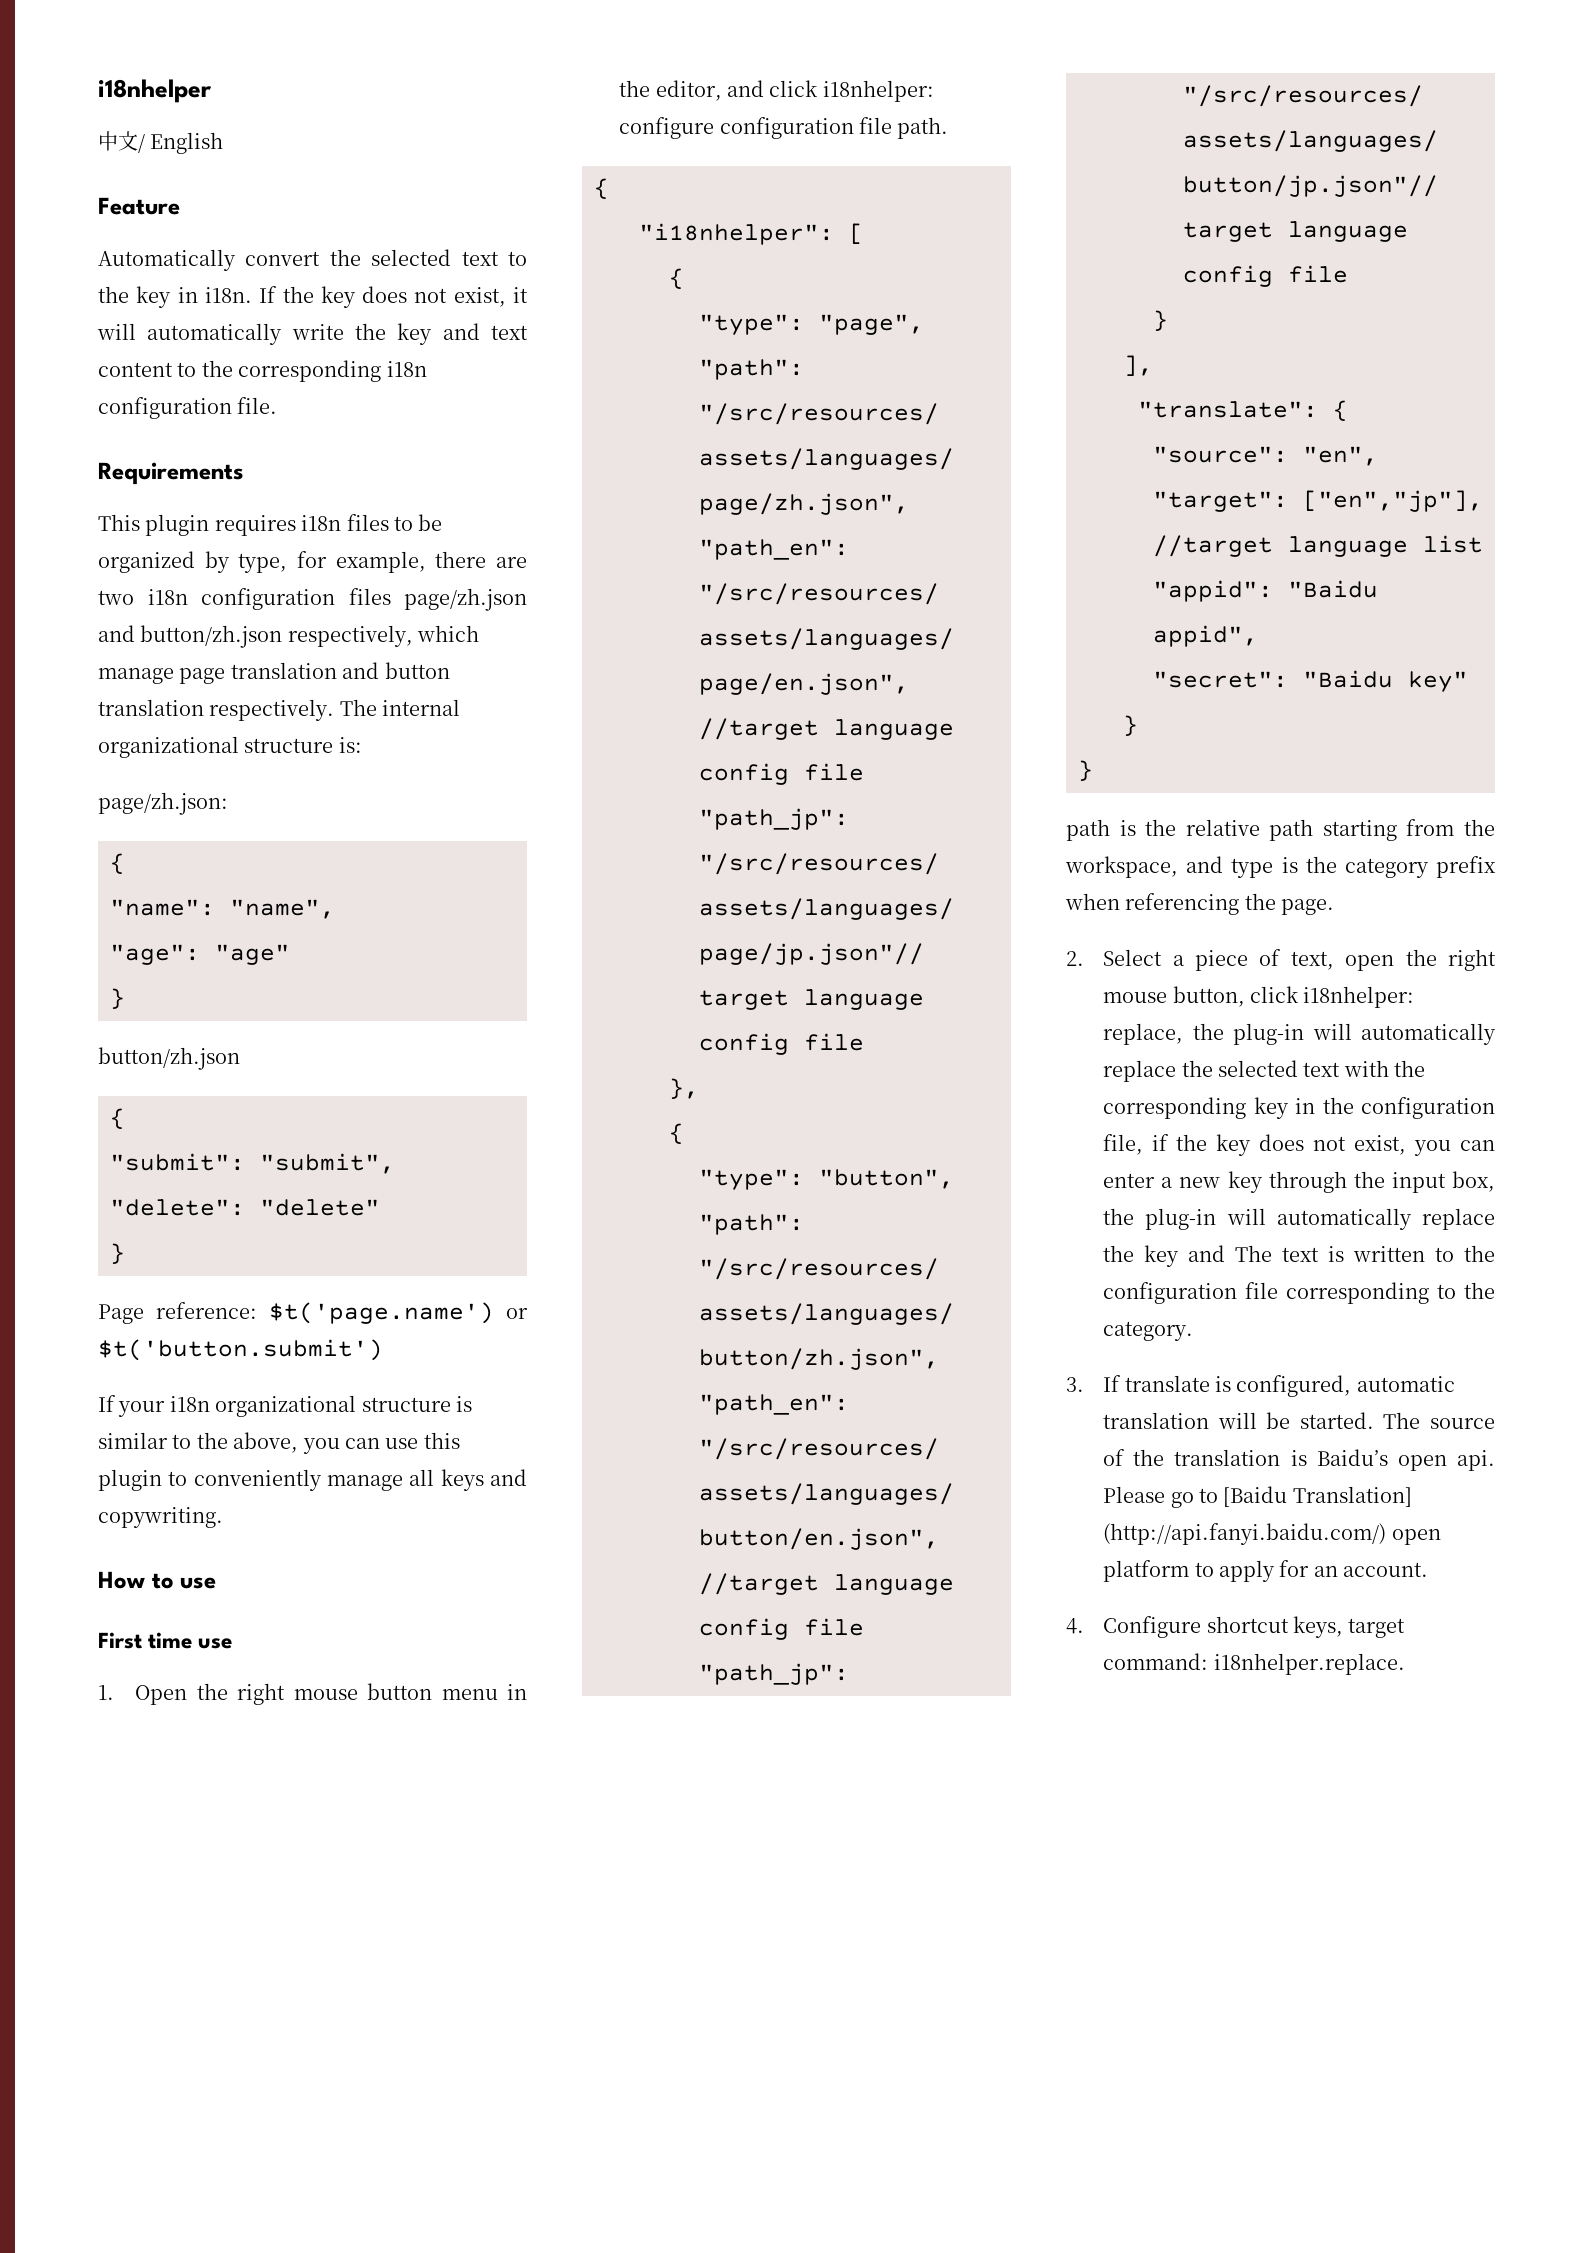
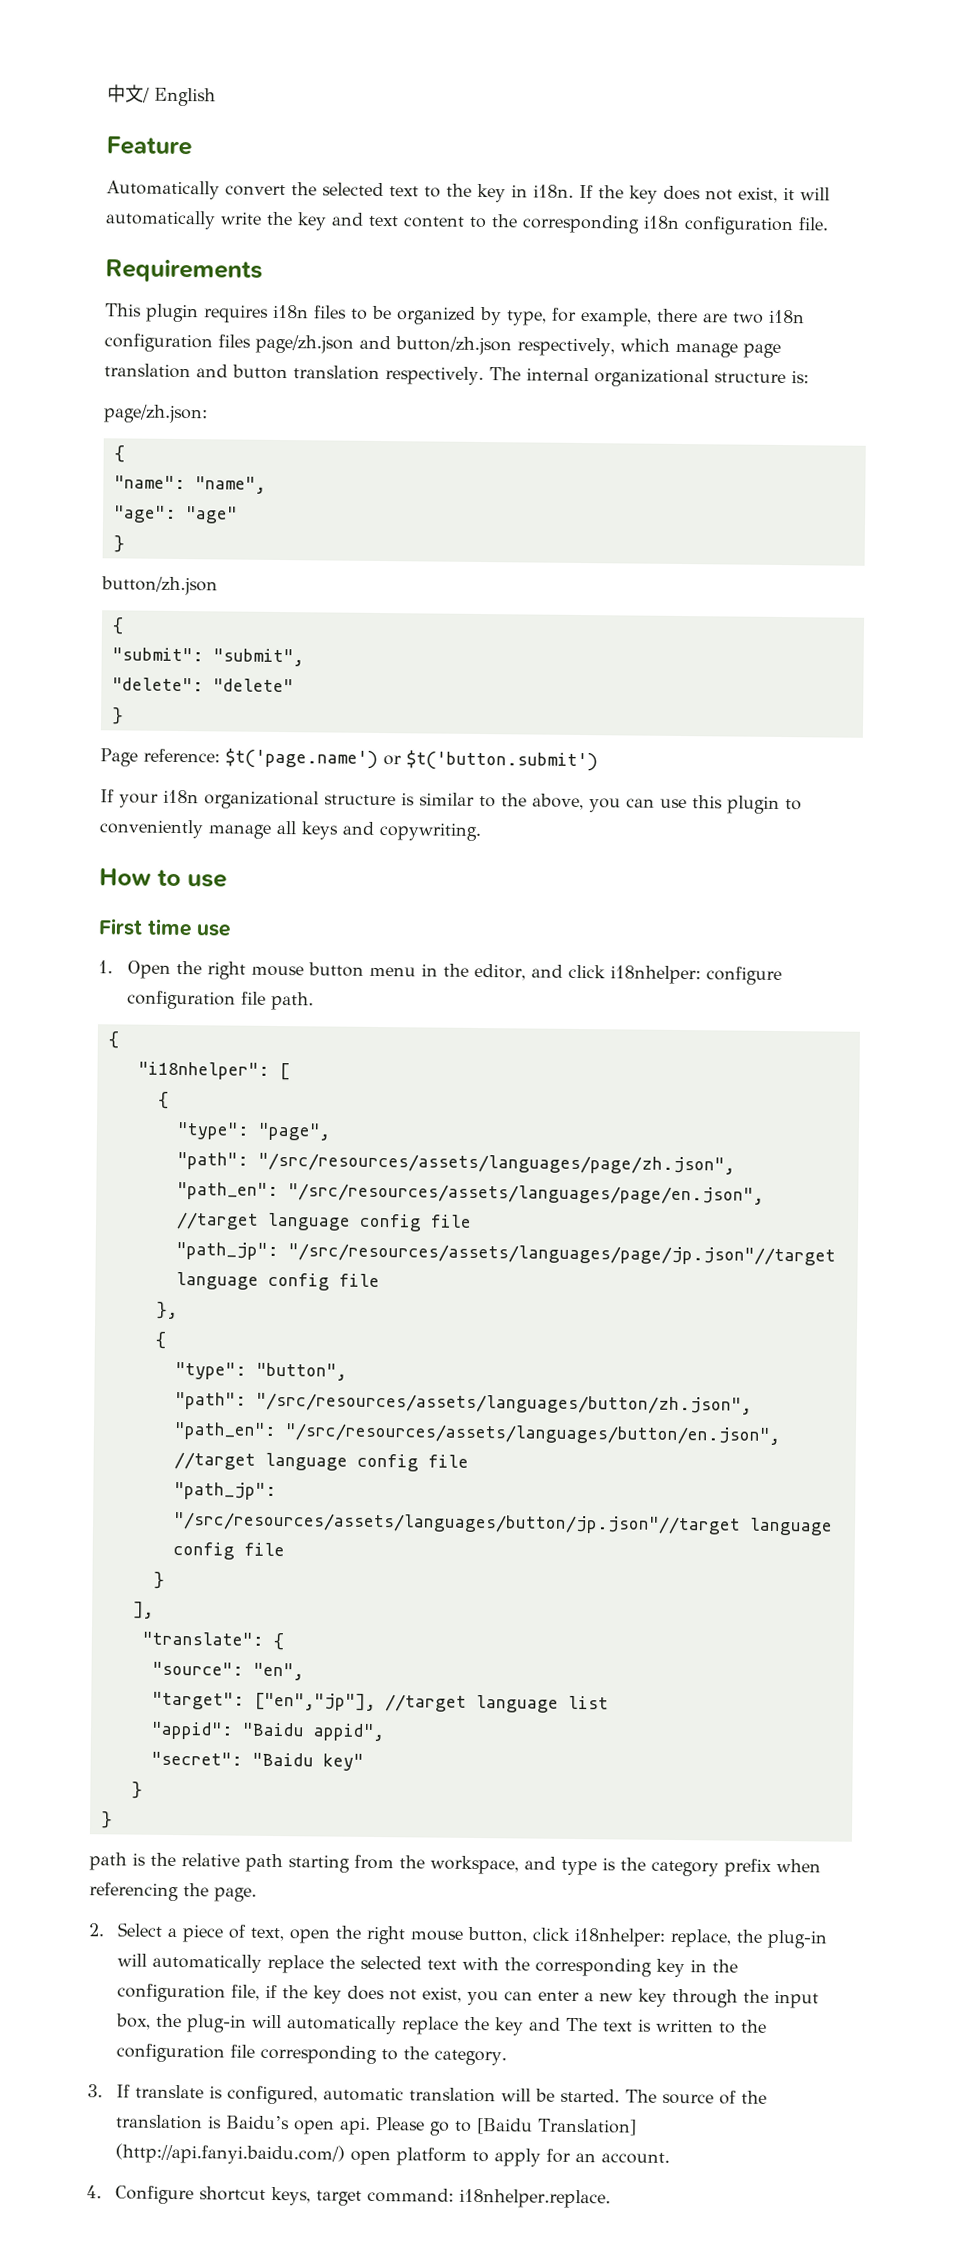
- i18nhelper

